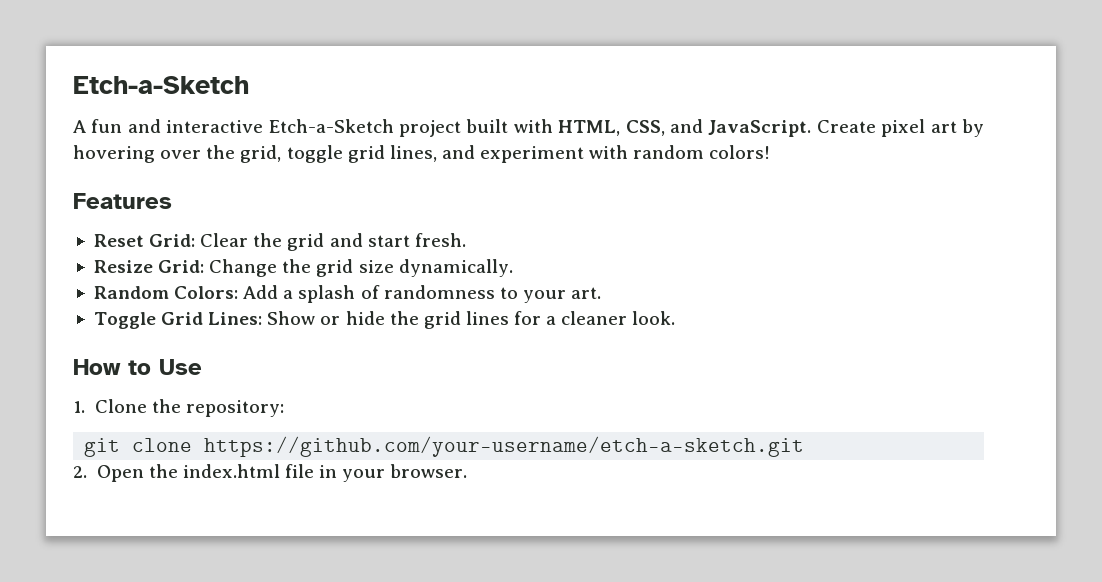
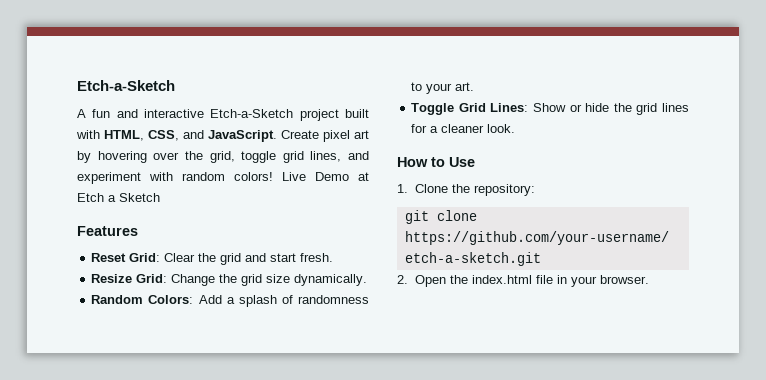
+ Live Demo at Etch a Sketch

